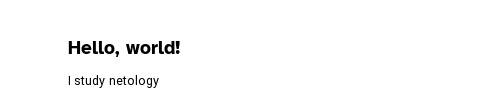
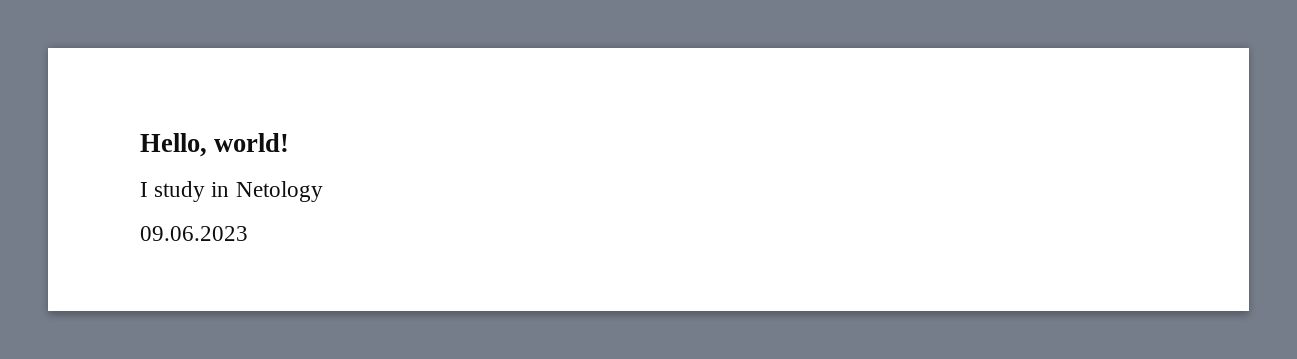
- I study netology
+ I study in Netology
+ 09.06.2023

